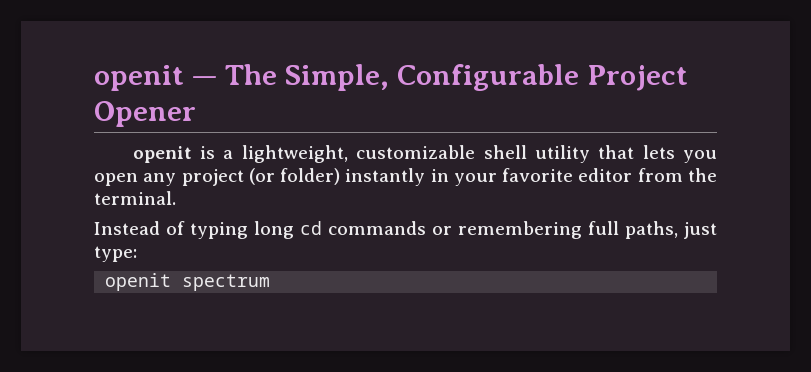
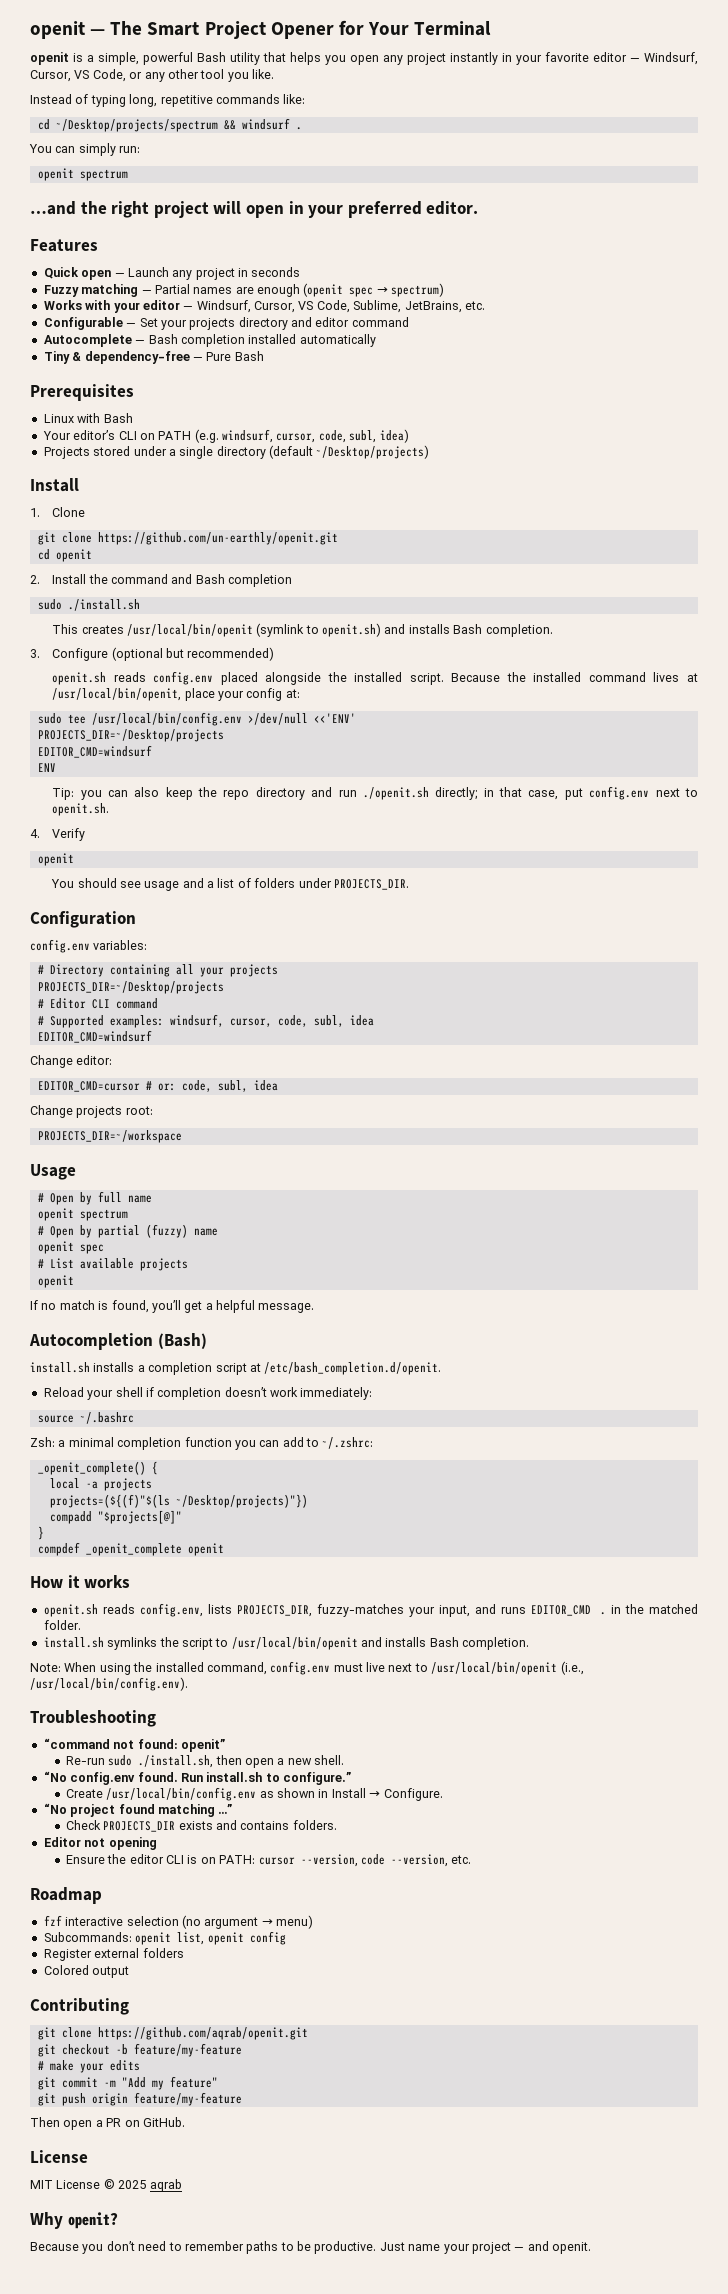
- openit — The Simple, Configurable Project Opener
+ openit — The Smart Project Opener for Your Terminal
- openit is a lightweight, customizable shell utility that lets you open any project (or folder) instantly in your favorite editor from the terminal.
- Instead of typing long cd commands or remembering full paths, just type:
+ openit is a simple, powerful Bash utility that helps you open any project instantly in your favorite editor — Windsurf, Cursor, VS Code, or any other tool you like.
+ Instead of typing long, repetitive commands like:
+ cd ~/Desktop/projects/spectrum && windsurf .
+ You can simply run:
  openit spectrum
+ …and the right project will open in your preferred editor.
+ Features
+ Quick open — Launch any project in seconds
+ Fuzzy matching — Partial names are enough (openit spec → spectrum)
+ Works with your editor — Windsurf, Cursor, VS Code, Sublime, JetBrains, etc.
+ Configurable — Set your projects directory and editor command
+ Autocomplete — Bash completion installed automatically
+ Tiny & dependency-free — Pure Bash
+ Prerequisites
+ Linux with Bash
+ Your editor’s CLI on PATH (e.g. windsurf, cursor, code, subl, idea)
+ Projects stored under a single directory (default ~/Desktop/projects)
+ Install
+ 1. Clone
+ git clone https://github.com/un-earthly/openit.git
+ cd openit
+ 2. Install the command and Bash completion
+ sudo ./install.sh
+ This creates /usr/local/bin/openit (symlink to openit.sh) and installs Bash completion.
+ 3. Configure (optional but recommended)
+ openit.sh reads config.env placed alongside the installed script. Because the installed command lives at /usr/local/bin/openit, place your config at:
+ sudo tee /usr/local/bin/config.env >/dev/null <<'ENV'
+ PROJECTS_DIR=~/Desktop/projects
+ EDITOR_CMD=windsurf
+ ENV
+ Tip: you can also keep the repo directory and run ./openit.sh directly; in that case, put config.env next to openit.sh.
+ 4. Verify
+ openit
+ You should see usage and a list of folders under PROJECTS_DIR.
+ Configuration
+ config.env variables:
+ # Directory containing all your projects
+ PROJECTS_DIR=~/Desktop/projects
+ # Editor CLI command
+ # Supported examples: windsurf, cursor, code, subl, idea
+ EDITOR_CMD=windsurf
+ Change editor:
+ EDITOR_CMD=cursor # or: code, subl, idea
+ Change projects root:
+ PROJECTS_DIR=~/workspace
+ Usage
+ # Open by full name
+ openit spectrum
+ # Open by partial (fuzzy) name
+ openit spec
+ # List available projects
+ openit
+ If no match is found, you’ll get a helpful message.
+ Autocompletion (Bash)
+ install.sh installs a completion script at /etc/bash_completion.d/openit.
+ Reload your shell if completion doesn’t work immediately:
+ source ~/.bashrc
+ Zsh: a minimal completion function you can add to ~/.zshrc:
+ _openit_complete() {
+ local -a projects
+ projects=(${(f)"$(ls ~/Desktop/projects)"})
+ compadd "$projects[@]"
+ }
+ compdef _openit_complete openit
+ How it works
+ openit.sh reads config.env, lists PROJECTS_DIR, fuzzy-matches your input, and runs EDITOR_CMD . in the matched folder.
+ install.sh symlinks the script to /usr/local/bin/openit and installs Bash completion.
+ Note: When using the installed command, config.env must live next to /usr/local/bin/openit (i.e., /usr/local/bin/config.env).
+ Troubleshooting
+ “command not found: openit”
+ Re-run sudo ./install.sh, then open a new shell.
+ “No config.env found. Run install.sh to configure.”
+ Create /usr/local/bin/config.env as shown in Install → Configure.
+ “No project found matching …”
+ Check PROJECTS_DIR exists and contains folders.
+ Editor not opening
+ Ensure the editor CLI is on PATH: cursor --version, code --version, etc.
+ Roadmap
+ fzf interactive selection (no argument → menu)
+ Subcommands: openit list, openit config
+ Register external folders
+ Colored output
+ Contributing
+ git clone https://github.com/aqrab/openit.git
+ git checkout -b feature/my-feature
+ # make your edits
+ git commit -m "Add my feature"
+ git push origin feature/my-feature
+ Then open a PR on GitHub.
+ License
+ MIT License © 2025 aqrab
+ Why openit?
+ Because you don’t need to remember paths to be productive. Just name your project — and openit.

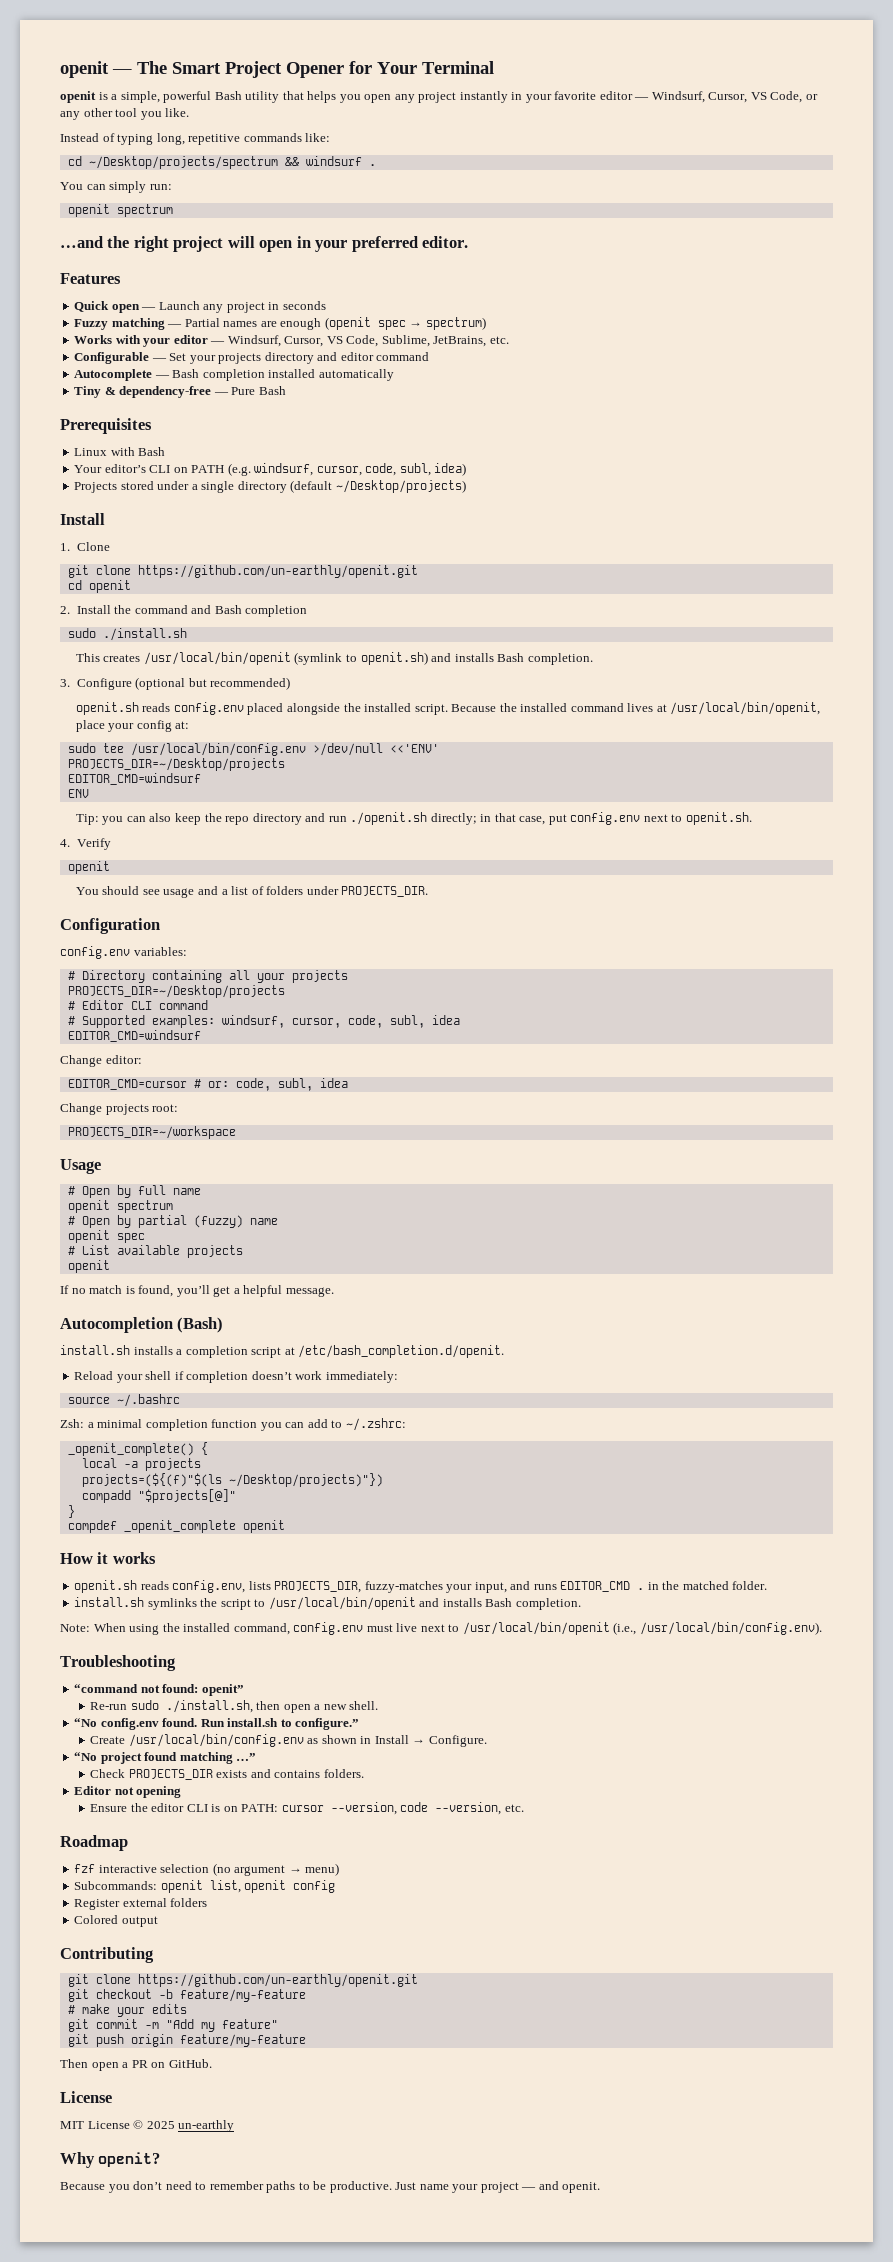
  Contributing
- git clone https://github.com/aqrab/openit.git
+ git clone https://github.com/un-earthly/openit.git
- MIT License © 2025 aqrab
+ MIT License © 2025 un-earthly

